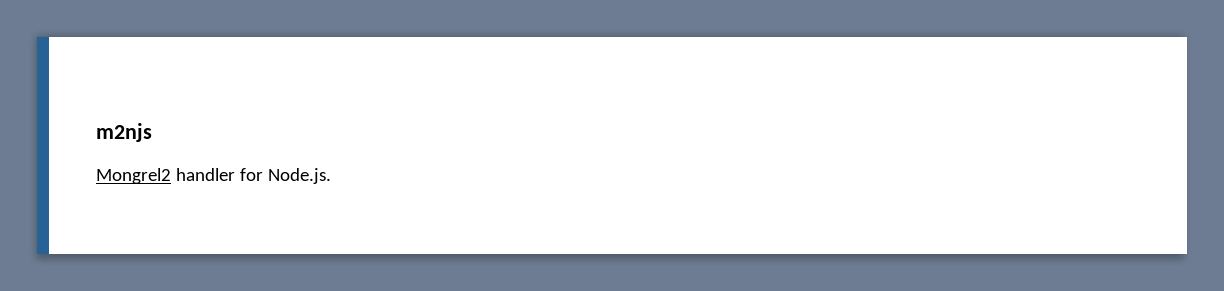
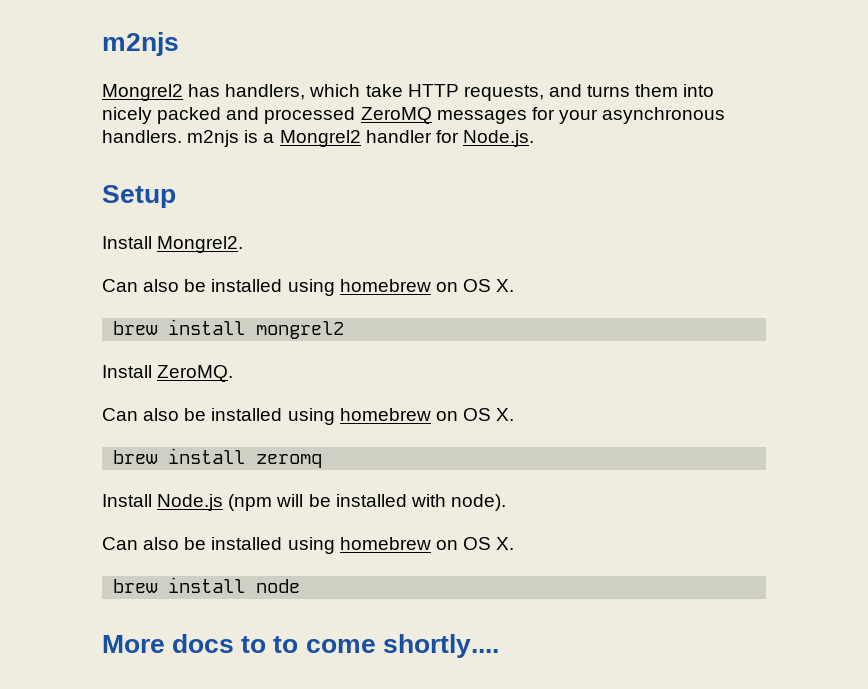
- Mongrel2 handler for Node.js.
+ Mongrel2 has handlers, which take HTTP requests, and turns them into nicely packed and processed ZeroMQ messages for your asynchronous handlers. m2njs is a Mongrel2 handler for Node.js.
+ Setup
+ Install Mongrel2.
+ Can also be installed using homebrew on OS X.
+ brew install mongrel2
+ Install ZeroMQ.
+ Can also be installed using homebrew on OS X.
+ brew install zeromq
+ Install Node.js (npm will be installed with node).
+ Can also be installed using homebrew on OS X.
+ brew install node
+ More docs to to come shortly....

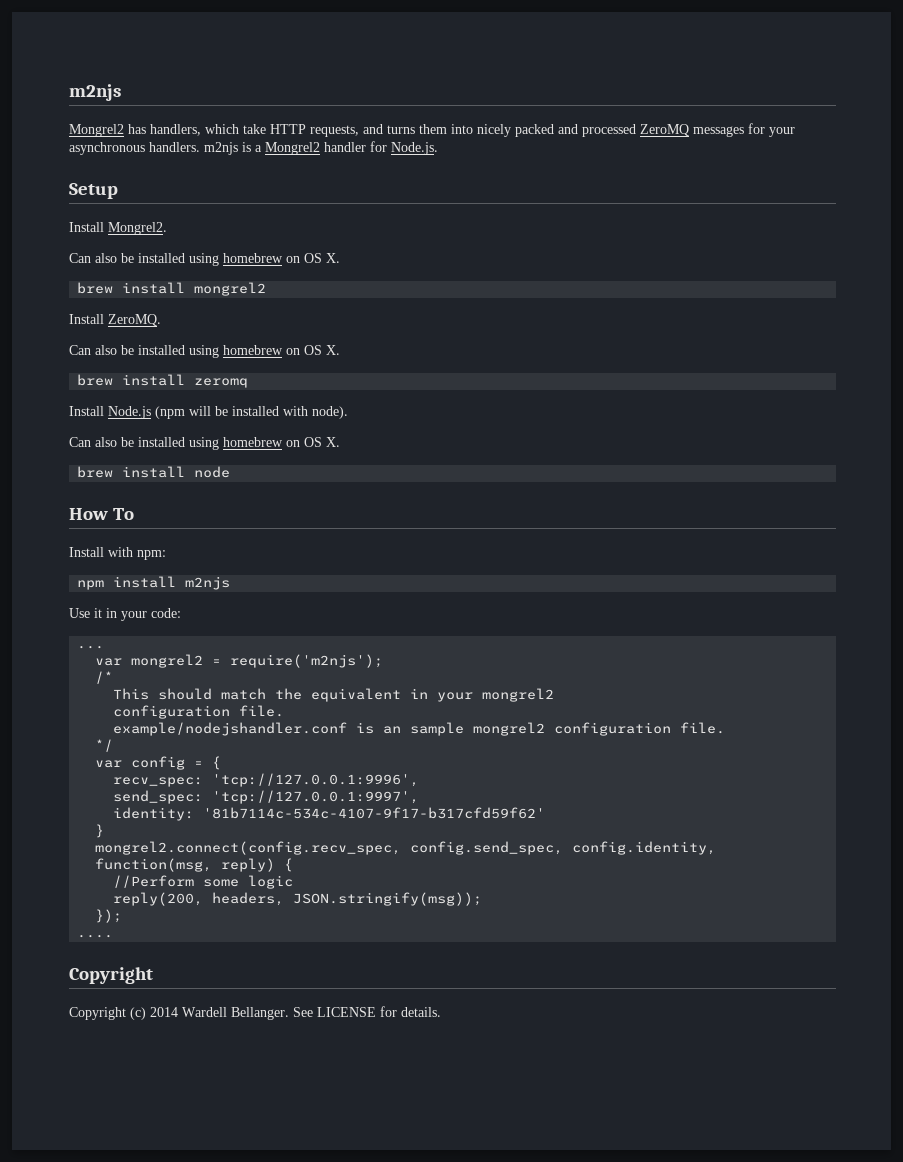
- More docs to to come shortly....
+ How To
+ Install with npm:
+ npm install m2njs
+ Use it in your code:
+ ...
+ var mongrel2 = require('m2njs');
+ /*
+ This should match the equivalent in your mongrel2
+ configuration file.
+ example/nodejshandler.conf is an sample mongrel2 configuration file.
+ */
+ var config = {
+ recv_spec: 'tcp://127.0.0.1:9996',
+ send_spec: 'tcp://127.0.0.1:9997',
+ identity: '81b7114c-534c-4107-9f17-b317cfd59f62'
+ }
+ mongrel2.connect(config.recv_spec, config.send_spec, config.identity, function(msg, reply) {
+ //Perform some logic
+ reply(200, headers, JSON.stringify(msg));
+ });
+ ....
+ Copyright
+ Copyright (c) 2014 Wardell Bellanger. See LICENSE for details.

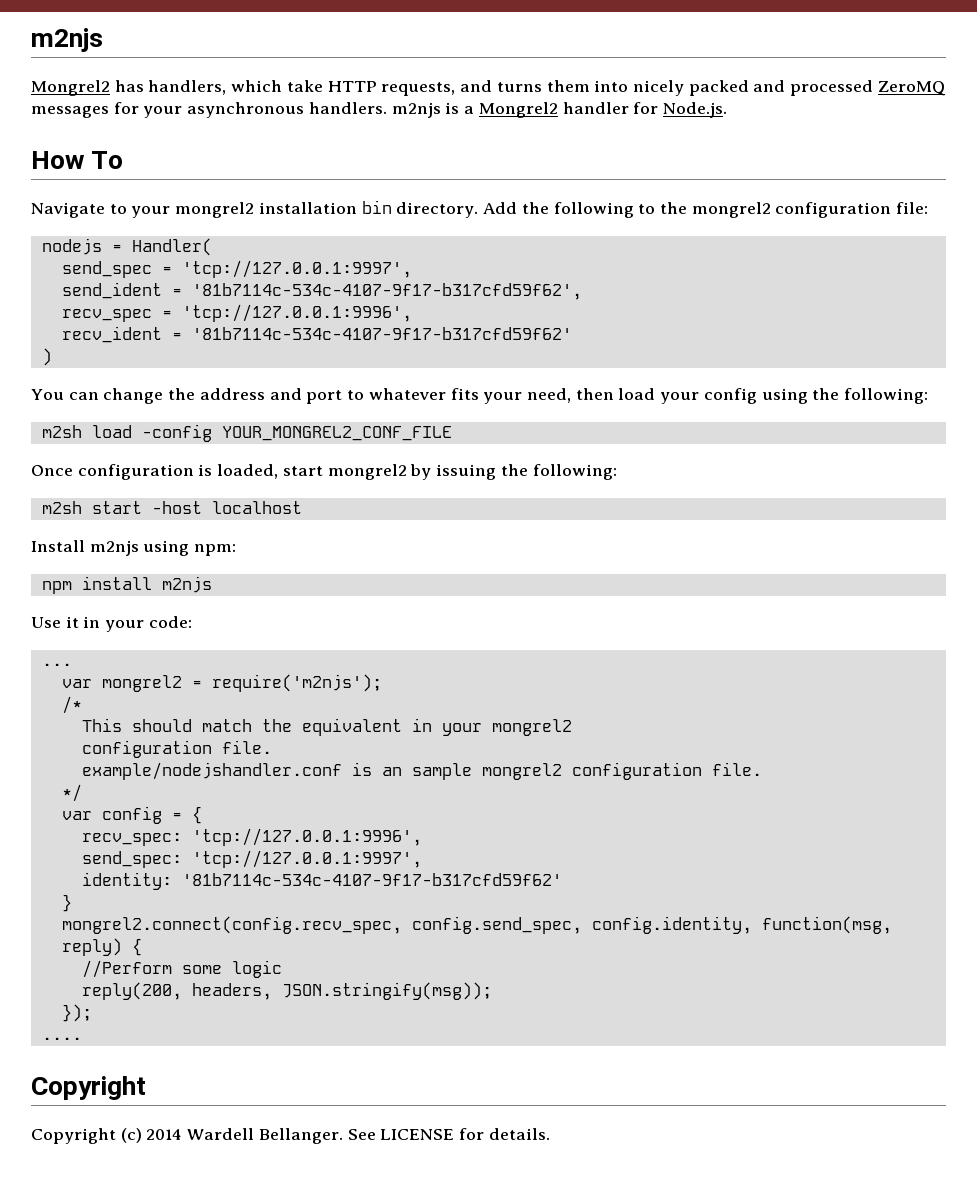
- Setup
- Install Mongrel2.
- Can also be installed using homebrew on OS X.
- brew install mongrel2
- Install ZeroMQ.
- Can also be installed using homebrew on OS X.
- brew install zeromq
- Install Node.js (npm will be installed with node).
- Can also be installed using homebrew on OS X.
- brew install node
  How To
- Install with npm:
+ Navigate to your mongrel2 installation bin directory. Add the following to the mongrel2 configuration file:
+ nodejs = Handler(
+ send_spec = 'tcp://127.0.0.1:9997',
+ send_ident = '81b7114c-534c-4107-9f17-b317cfd59f62',
+ recv_spec = 'tcp://127.0.0.1:9996',
+ recv_ident = '81b7114c-534c-4107-9f17-b317cfd59f62'
+ )
+ You can change the address and port to whatever fits your need, then load your config using the following:
+ m2sh load -config YOUR_MONGREL2_CONF_FILE
+ Once configuration is loaded, start mongrel2 by issuing the following:
+ m2sh start -host localhost
+ Install m2njs using npm:

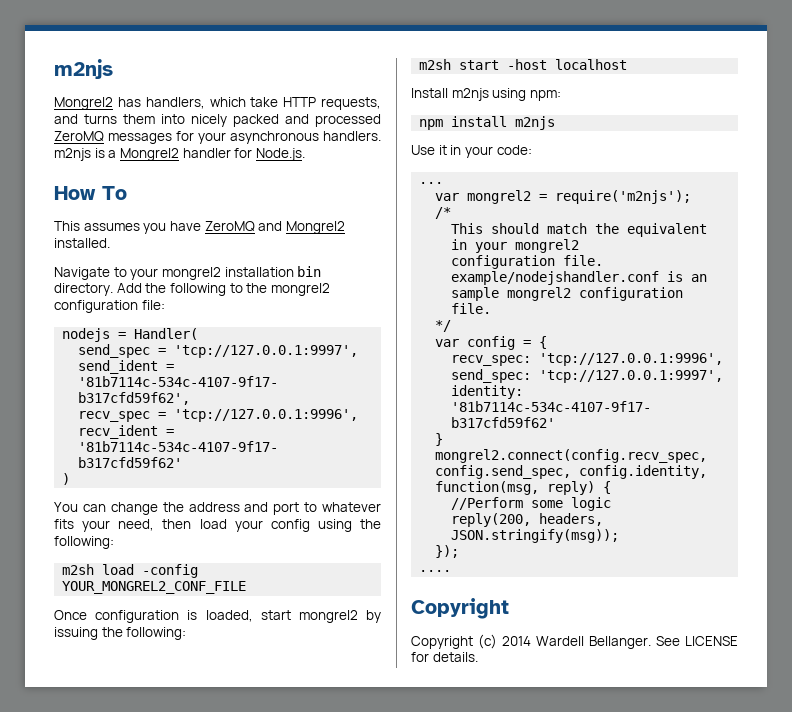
+ This assumes you have ZeroMQ and Mongrel2 installed.

